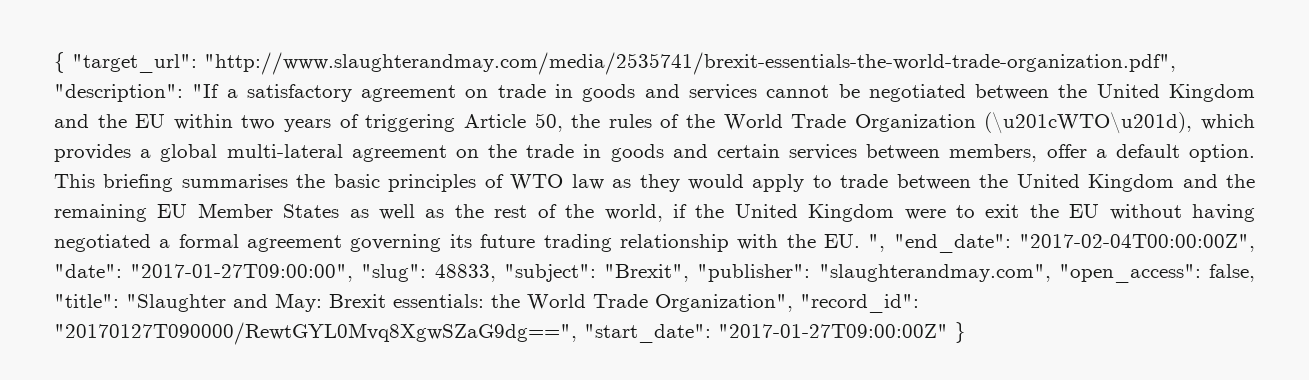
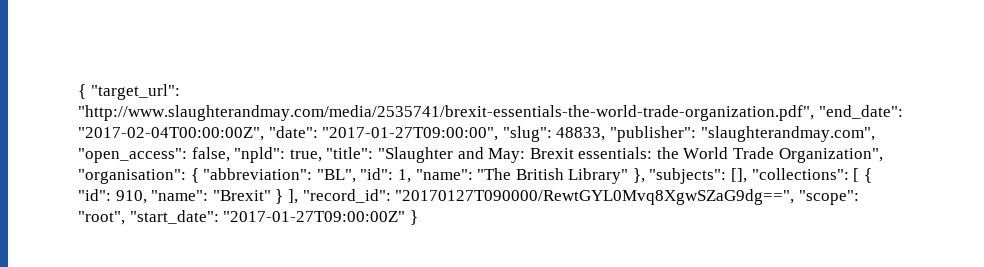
- { "target_url": "http://www.slaughterandmay.com/media/2535741/brexit-essentials-the-world-trade-organization.pdf", "description": "If a satisfactory agreement on trade in goods and services cannot be negotiated between the United Kingdom and the EU within two years of triggering Article 50, the rules of the World Trade Organization (\u201cWTO\u201d), which provides a global multi-lateral agreement on the trade in goods and certain services between members, offer a default option. This briefing summarises the basic principles of WTO law as they would apply to trade between the United Kingdom and the remaining EU Member States as well as the rest of the world, if the United Kingdom were to exit the EU without having negotiated a formal agreement governing its future trading relationship with the EU. ", "end_date": "2017-02-04T00:00:00Z", "date": "2017-01-27T09:00:00", "slug": 48833, "subject": "Brexit", "publisher": "slaughterandmay.com", "open_access": false, "title": "Slaughter and May: Brexit essentials: the World Trade Organization", "record_id": "20170127T090000/RewtGYL0Mvq8XgwSZaG9dg==", "start_date": "2017-01-27T09:00:00Z" }
+ { "target_url": "http://www.slaughterandmay.com/media/2535741/brexit-essentials-the-world-trade-organization.pdf", "end_date": "2017-02-04T00:00:00Z", "date": "2017-01-27T09:00:00", "slug": 48833, "publisher": "slaughterandmay.com", "open_access": false, "npld": true, "title": "Slaughter and May: Brexit essentials: the World Trade Organization", "organisation": { "abbreviation": "BL", "id": 1, "name": "The British Library" }, "subjects": [], "collections": [ { "id": 910, "name": "Brexit" } ], "record_id": "20170127T090000/RewtGYL0Mvq8XgwSZaG9dg==", "scope": "root", "start_date": "2017-01-27T09:00:00Z" }

